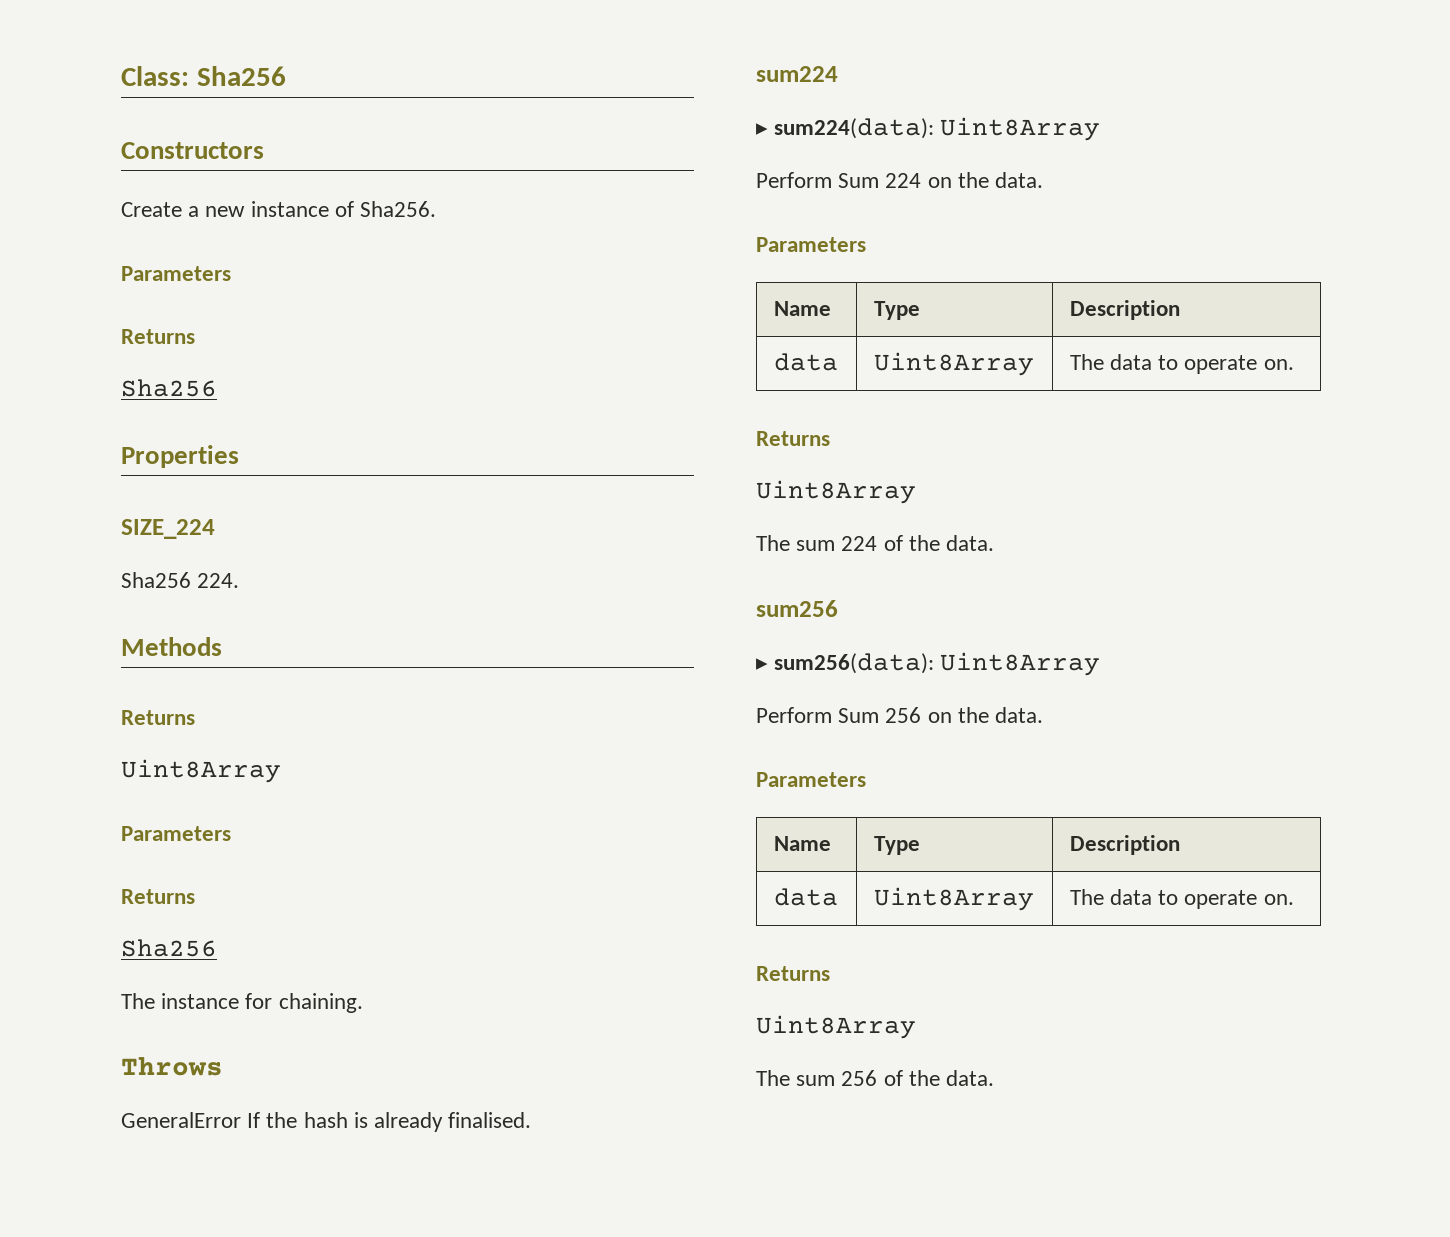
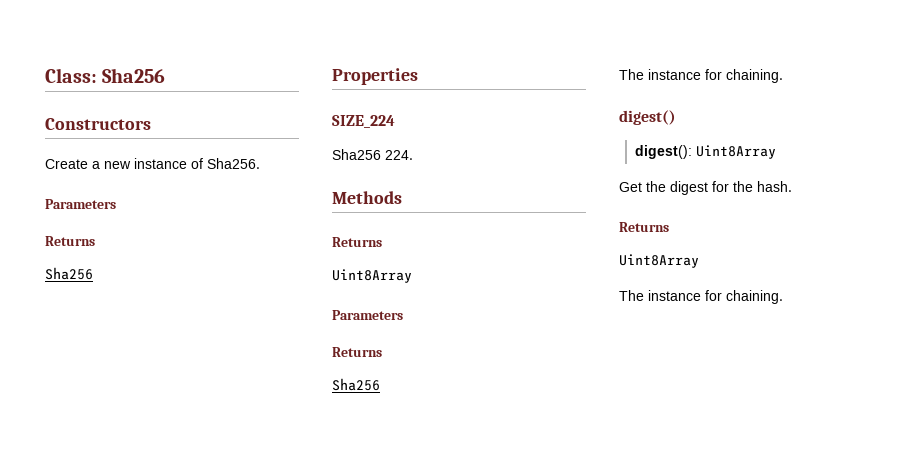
- Throws
- GeneralError If the hash is already finalised.
- sum224
- ▸ sum224(data): Uint8Array
- Perform Sum 224 on the data.
- Parameters
- Name | Type | Description
- data | Uint8Array | The data to operate on.
+ digest()
+ digest(): Uint8Array
+ Get the digest for the hash.
  Returns
  Uint8Array
- The sum 224 of the data.
- sum256
- ▸ sum256(data): Uint8Array
- Perform Sum 256 on the data.
- Parameters
- Name | Type | Description
- data | Uint8Array | The data to operate on.
- Returns
- Uint8Array
- The sum 256 of the data.
+ The instance for chaining.

